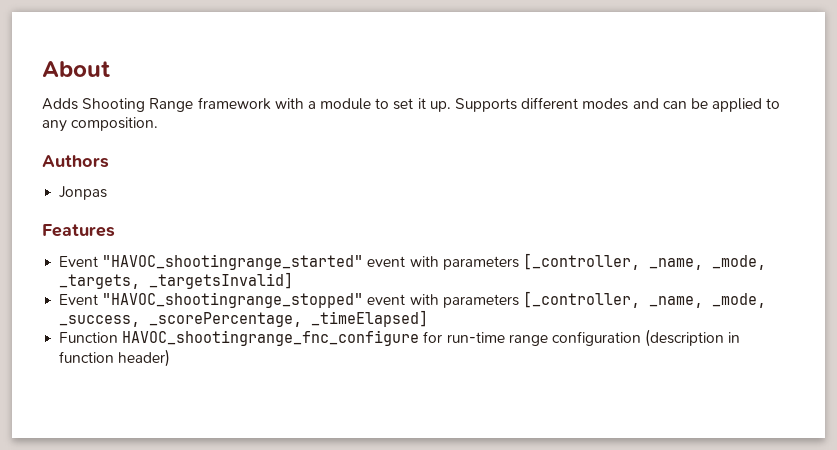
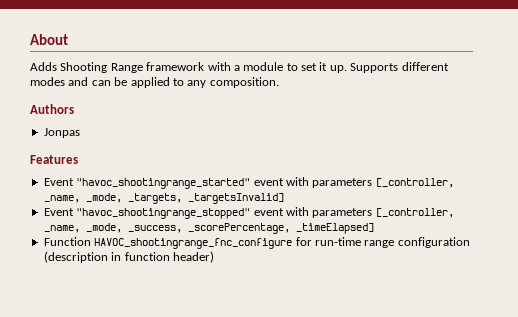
- Event "HAVOC_shootingrange_started" event with parameters [_controller, _name, _mode, _targets, _targetsInvalid]
+ Event "havoc_shootingrange_started" event with parameters [_controller, _name, _mode, _targets, _targetsInvalid]
- Event "HAVOC_shootingrange_stopped" event with parameters [_controller, _name, _mode, _success, _scorePercentage, _timeElapsed]
+ Event "havoc_shootingrange_stopped" event with parameters [_controller, _name, _mode, _success, _scorePercentage, _timeElapsed]

